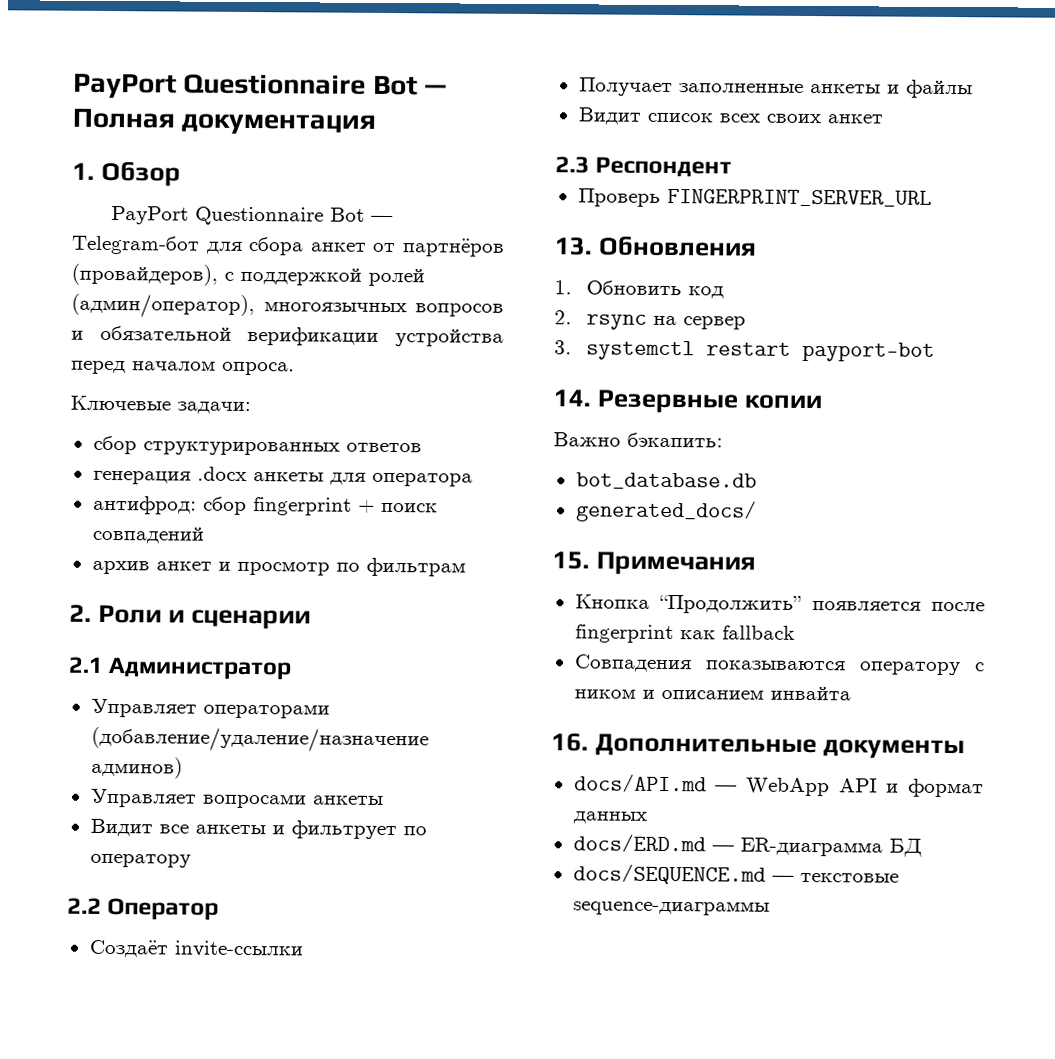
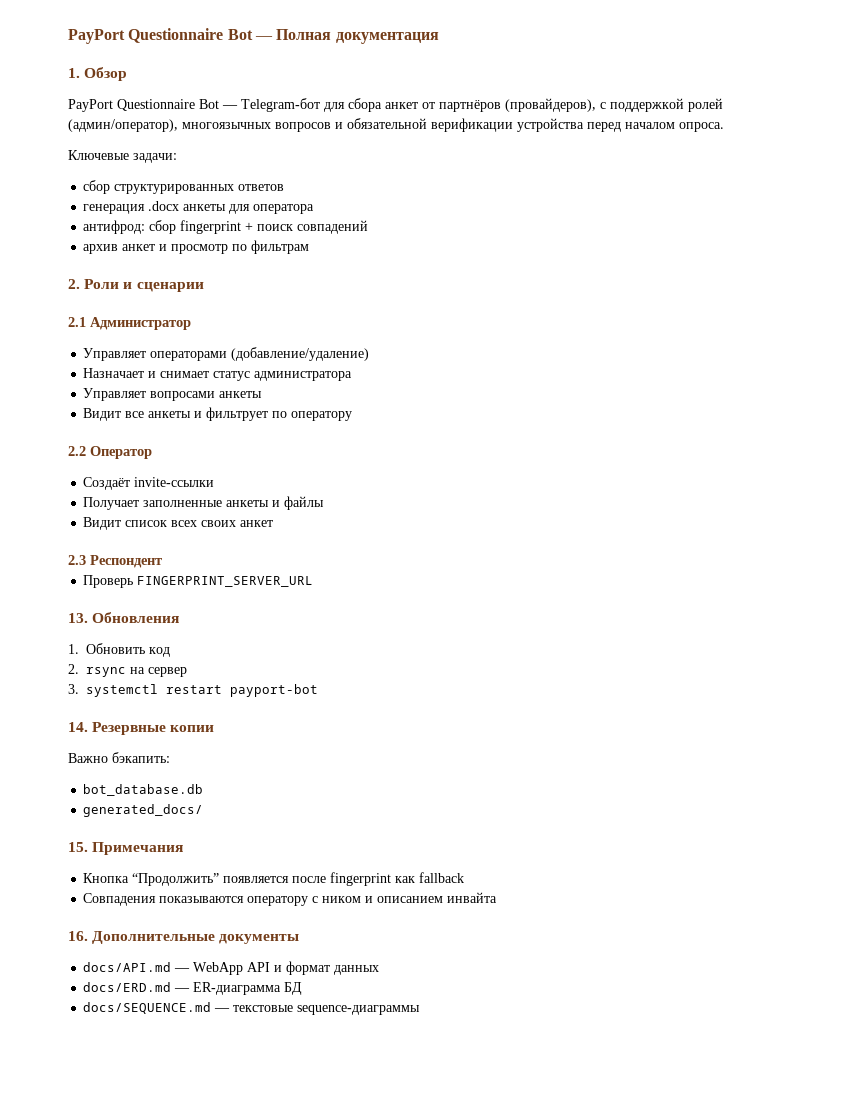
- Управляет операторами (добавление/удаление/назначение админов)
+ Управляет операторами (добавление/удаление)
+ Назначает и снимает статус администратора

